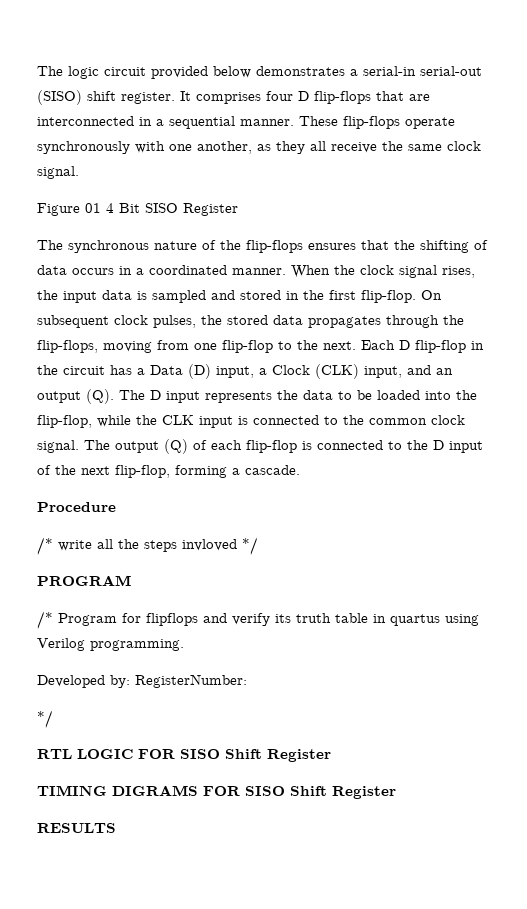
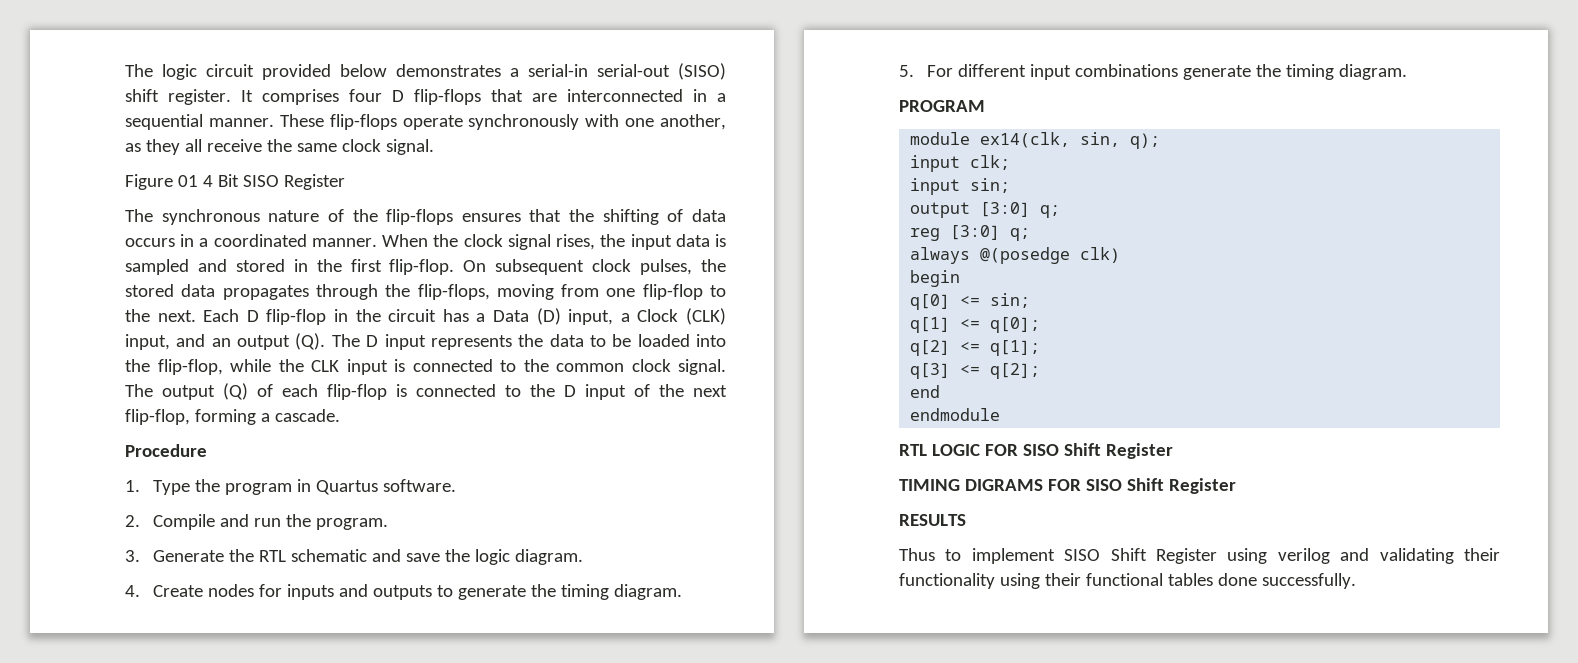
- /* write all the steps invloved */
+ 1. Type the program in Quartus software.
+ 2. Compile and run the program.
+ 3. Generate the RTL schematic and save the logic diagram.
+ 4. Create nodes for inputs and outputs to generate the timing diagram.
+ 5. For different input combinations generate the timing diagram.
  PROGRAM
- /* Program for flipflops and verify its truth table in quartus using Verilog programming.
- Developed by: RegisterNumber:
- */
+ module ex14(clk, sin, q);
+ input clk;
+ input sin;
+ output [3:0] q;
+ reg [3:0] q;
+ always @(posedge clk)
+ begin
+ q[0] <= sin;
+ q[1] <= q[0];
+ q[2] <= q[1];
+ q[3] <= q[2];
+ end
+ endmodule
+ Thus to implement SISO Shift Register using verilog and validating their functionality using their functional tables done successfully.

